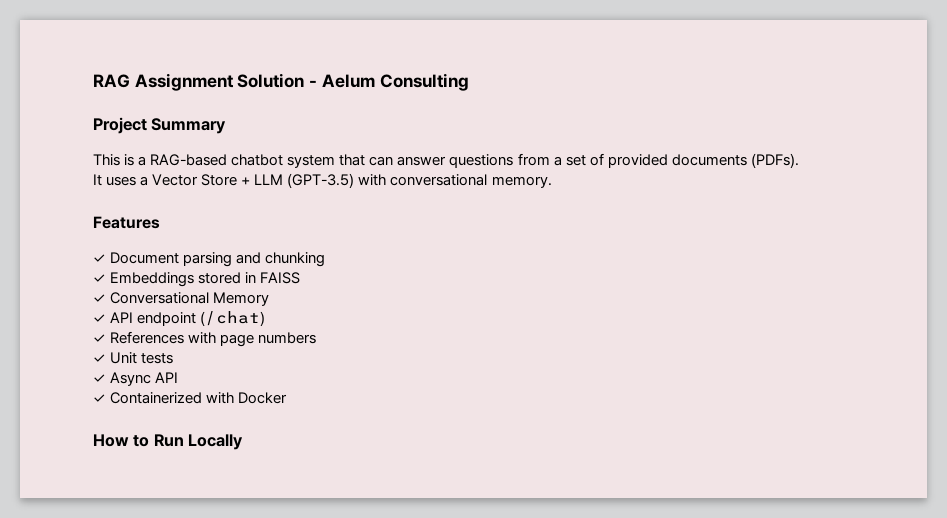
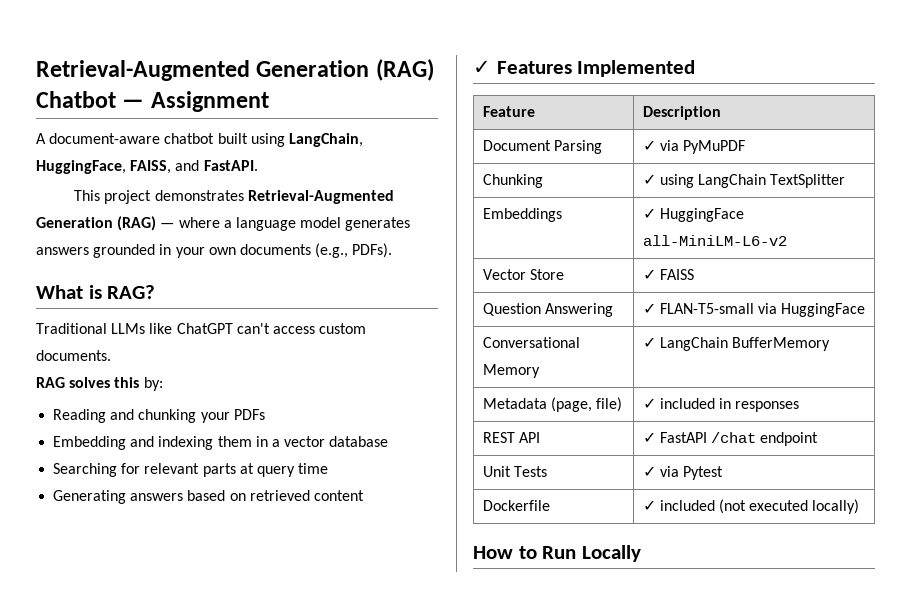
- RAG Assignment Solution - Aelum Consulting
- Project Summary
- This is a RAG-based chatbot system that can answer questions from a set of provided documents (PDFs).
- It uses a Vector Store + LLM (GPT-3.5) with conversational memory.
- Features
- ✓ Document parsing and chunking
- ✓ Embeddings stored in FAISS
- ✓ Conversational Memory
- ✓ API endpoint (/chat)
- ✓ References with page numbers
- ✓ Unit tests
- ✓ Async API
- ✓ Containerized with Docker
+ Retrieval-Augmented Generation (RAG) Chatbot — Assignment
+ A document-aware chatbot built using LangChain, HuggingFace, FAISS, and FastAPI.
+ This project demonstrates Retrieval-Augmented Generation (RAG) — where a language model generates answers grounded in your own documents (e.g., PDFs).
+ What is RAG?
+ Traditional LLMs like ChatGPT can't access custom documents.
+ RAG solves this by:
+ Reading and chunking your PDFs
+ Embedding and indexing them in a vector database
+ Searching for relevant parts at query time
+ Generating answers based on retrieved content
+ ✓ Features Implemented
+ Feature | Description
+ Document Parsing | ✓ via PyMuPDF
+ Chunking | ✓ using LangChain TextSplitter
+ Embeddings | ✓ HuggingFace all-MiniLM-L6-v2
+ Vector Store | ✓ FAISS
+ Question Answering | ✓ FLAN-T5-small via HuggingFace
+ Conversational Memory | ✓ LangChain BufferMemory
+ Metadata (page, file) | ✓ included in responses
+ REST API | ✓ FastAPI /chat endpoint
+ Unit Tests | ✓ via Pytest
+ Dockerfile | ✓ included (not executed locally)

